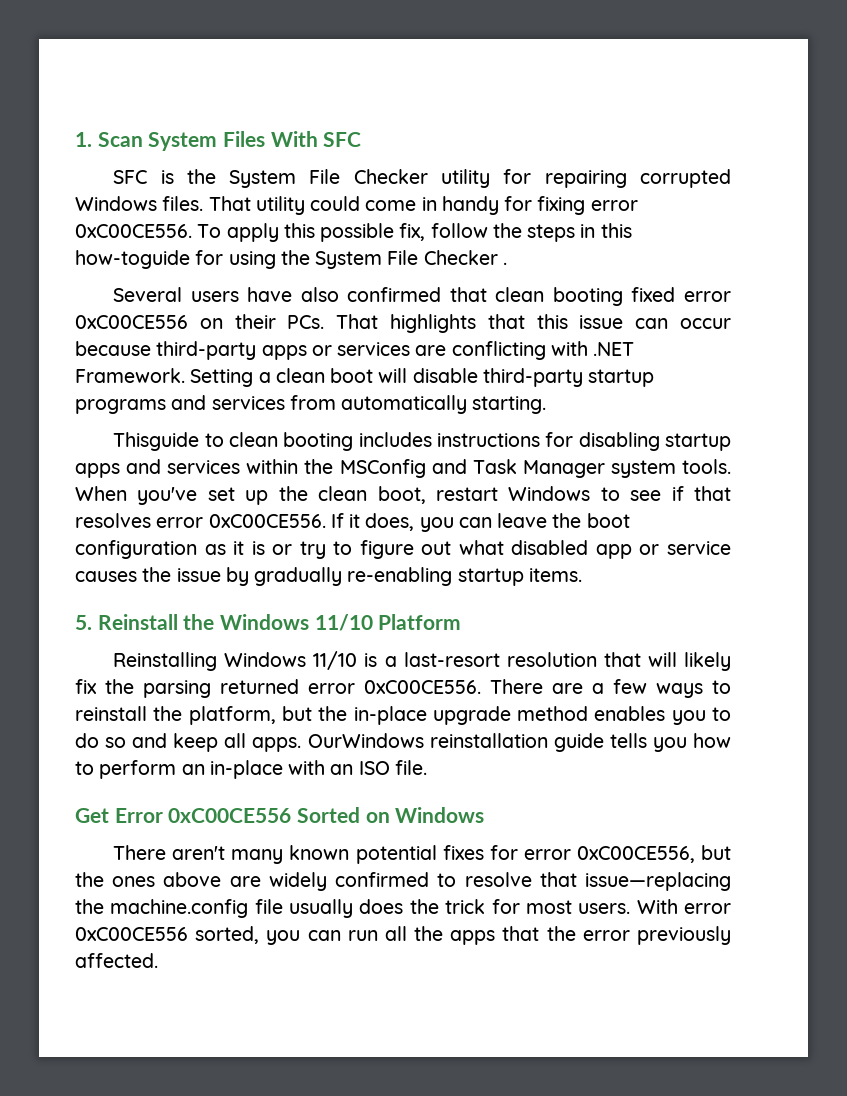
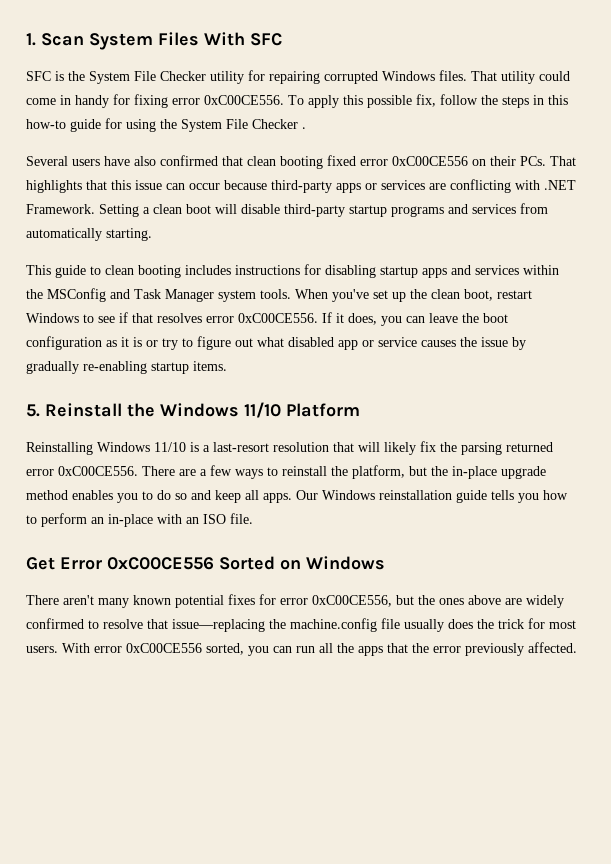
- To apply this possible fix, follow the steps in this how-toguide for using the System File Checker .
+ To apply this possible fix, follow the steps in this how-to guide for using the System File Checker .
- Thisguide to clean booting includes instructions for disabling startup apps and services within the MSConfig and Task Manager system tools.
+ This guide to clean booting includes instructions for disabling startup apps and services within the MSConfig and Task Manager system tools.
- OurWindows reinstallation guide tells you how to perform an in-place with an ISO file.
+ Our Windows reinstallation guide tells you how to perform an in-place with an ISO file.

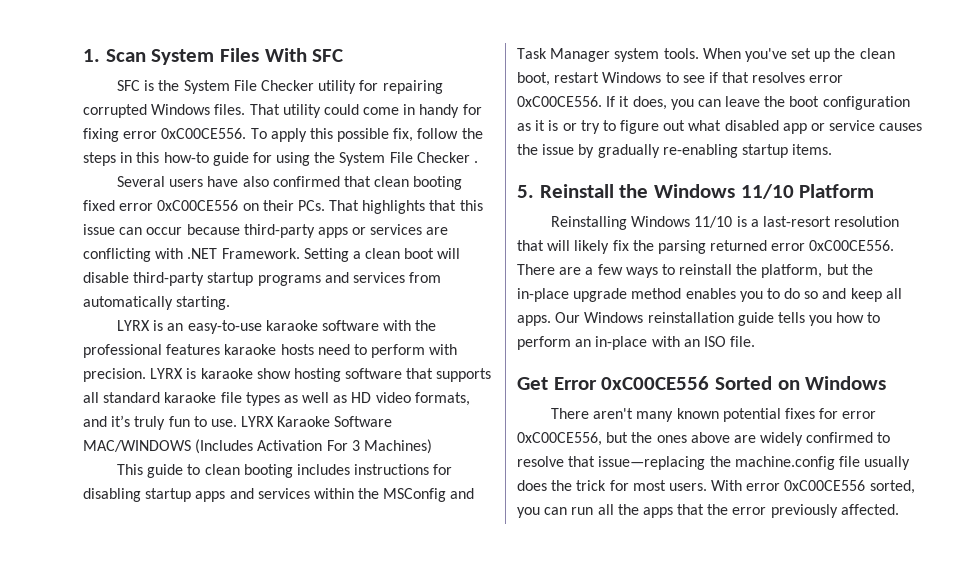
+ LYRX is an easy-to-use karaoke software with the professional features karaoke hosts need to perform with precision. LYRX is karaoke show hosting software that supports all standard karaoke file types as well as HD video formats, and it’s truly fun to use. LYRX Karaoke Software MAC/WINDOWS (Includes Activation For 3 Machines)

